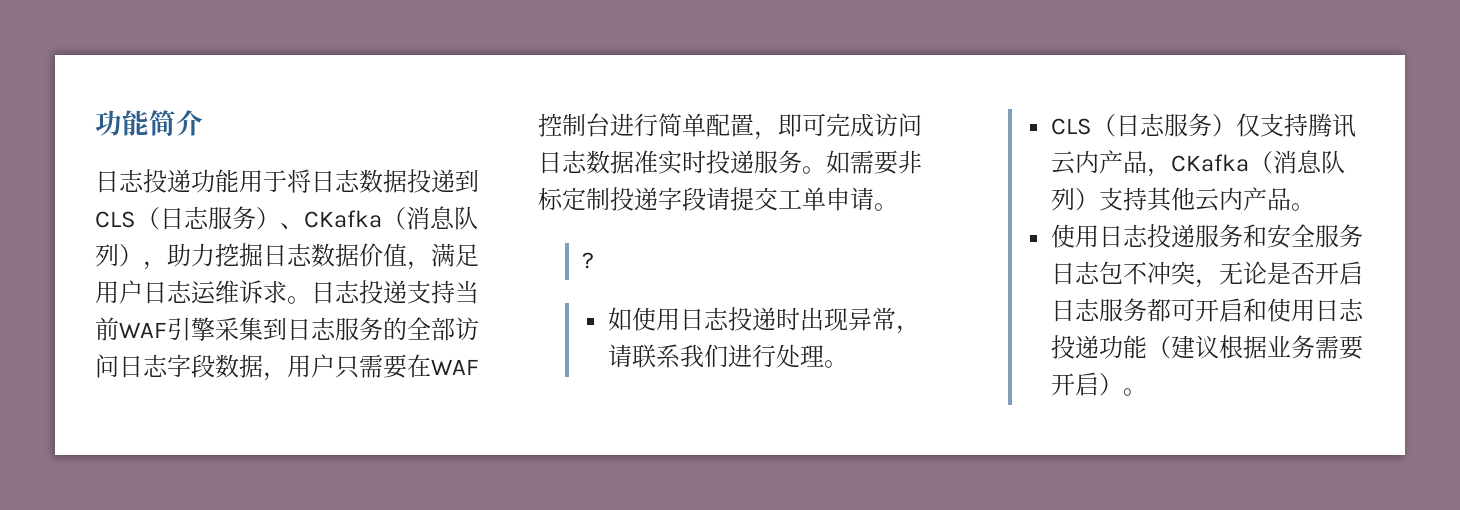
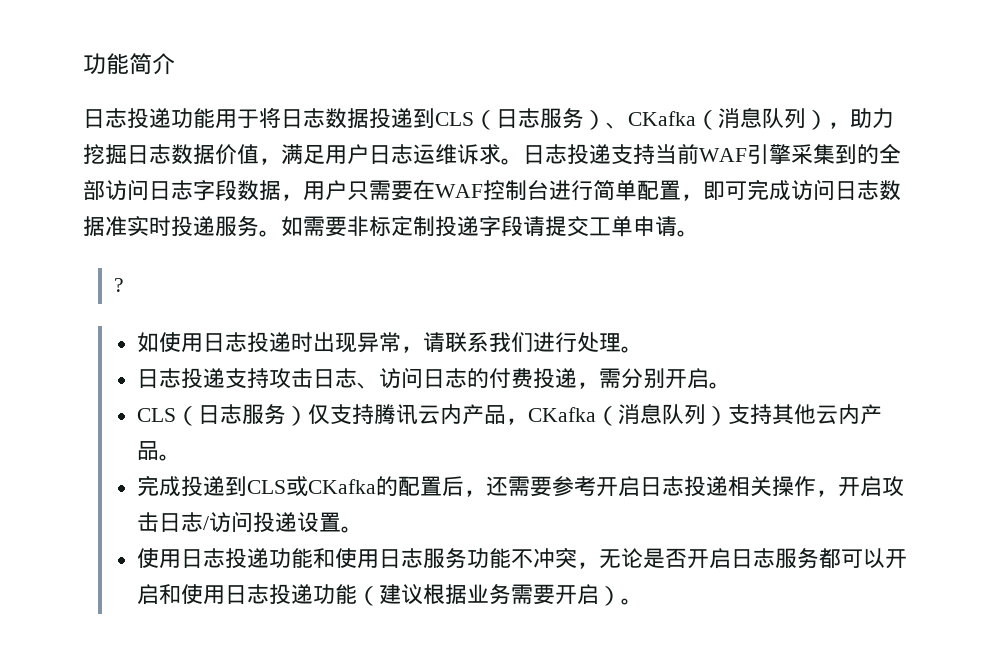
- 日志投递支持当前WAF引擎采集到日志服务的全部访问日志字段数据，用户只需要在WAF控制台进行简单配置，即可完成访问日志数据准实时投递服务。
+ 日志投递支持当前WAF引擎采集到的全部访问日志字段数据，用户只需要在WAF控制台进行简单配置，即可完成访问日志数据准实时投递服务。
+ 日志投递支持攻击日志、访问日志的付费投递，需分别开启。
- 使用日志投递服务和安全服务日志包不冲突，无论是否开启日志服务都可开启和使用日志投递功能（建议根据业务需要开启）。
+ 完成投递到CLS或CKafka的配置后，还需要参考开启日志投递相关操作，开启攻击日志/访问投递设置。
+ 使用日志投递功能和使用日志服务功能不冲突，无论是否开启日志服务都可以开启和使用日志投递功能（建议根据业务需要开启）。

